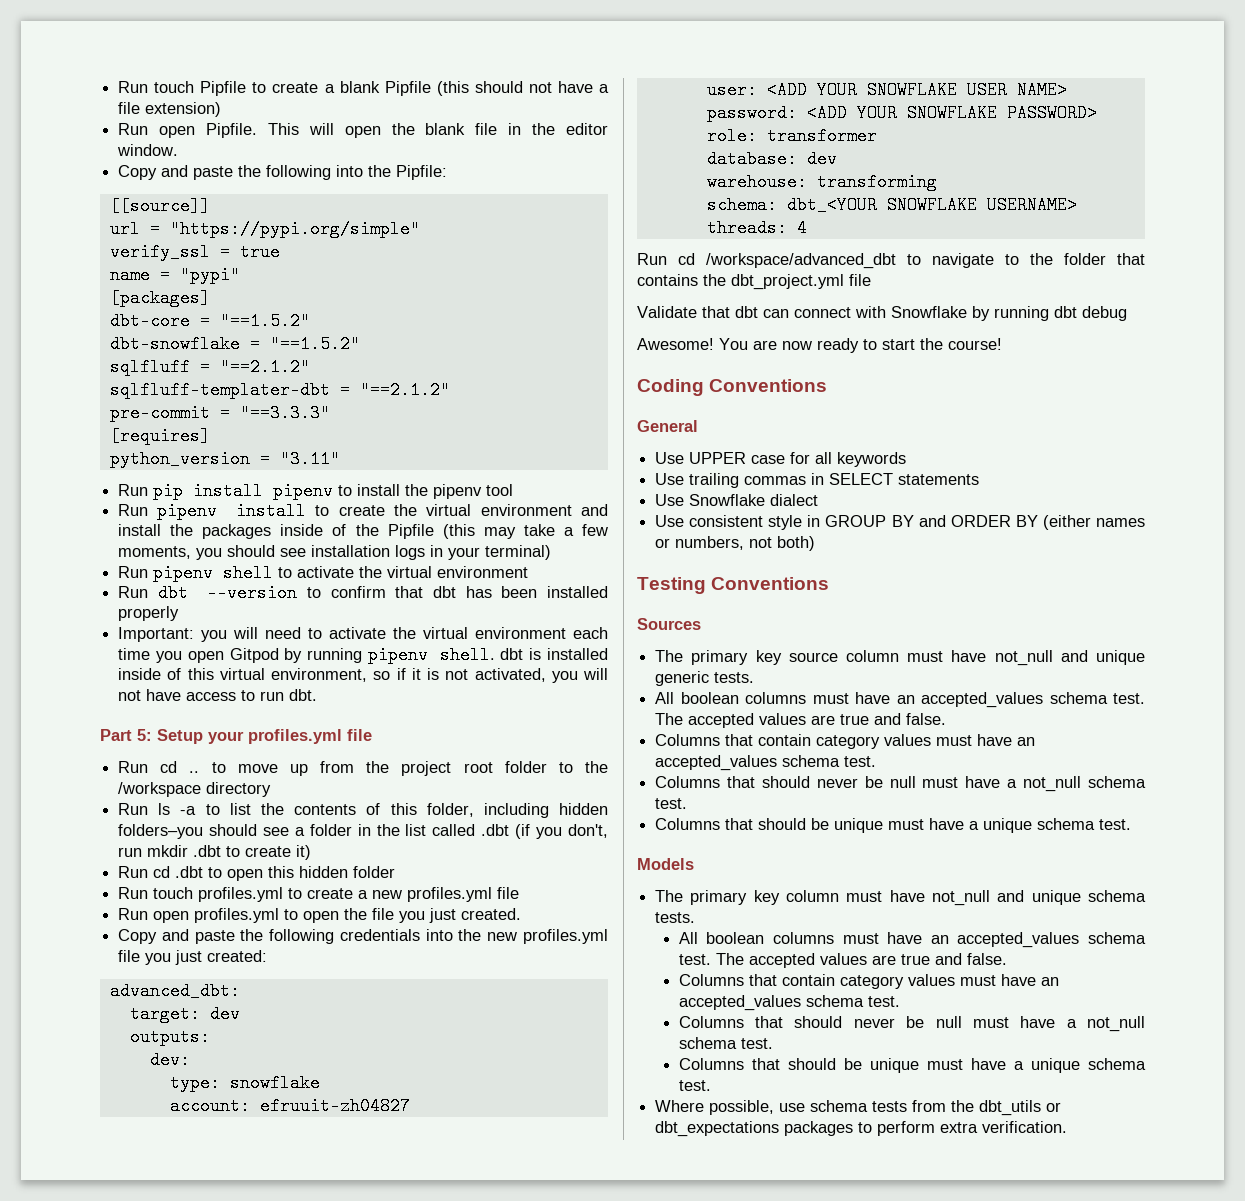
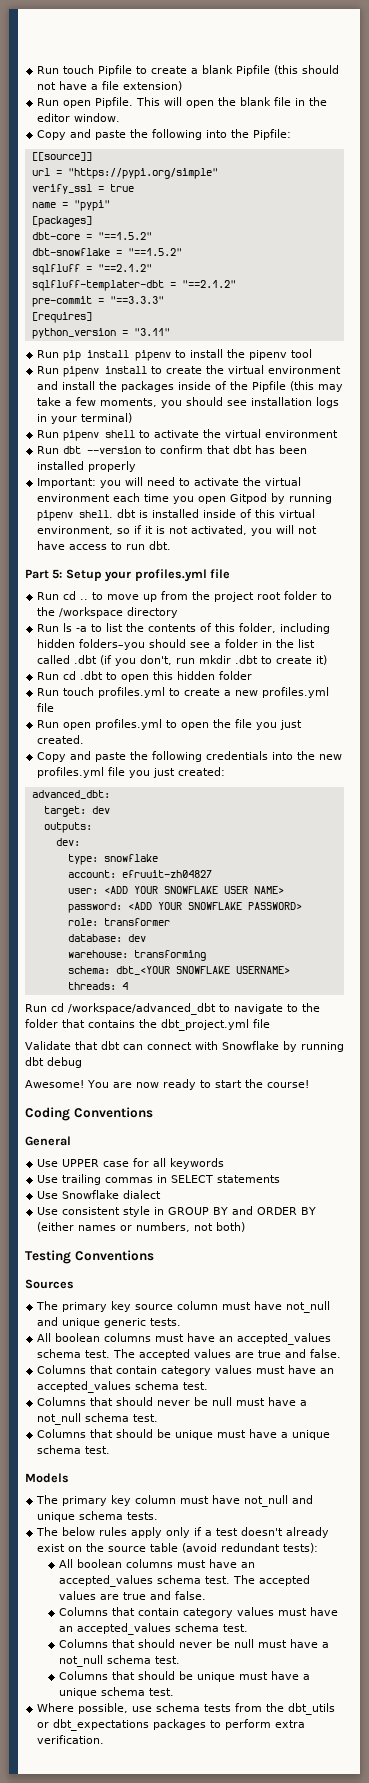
+ The below rules apply only if a test doesn't already exist on the source table (avoid redundant tests):

